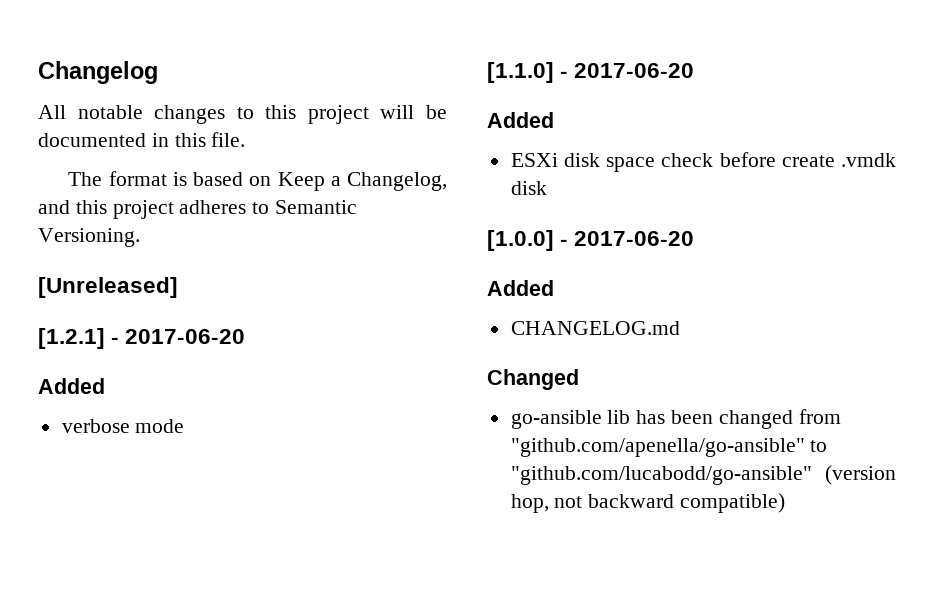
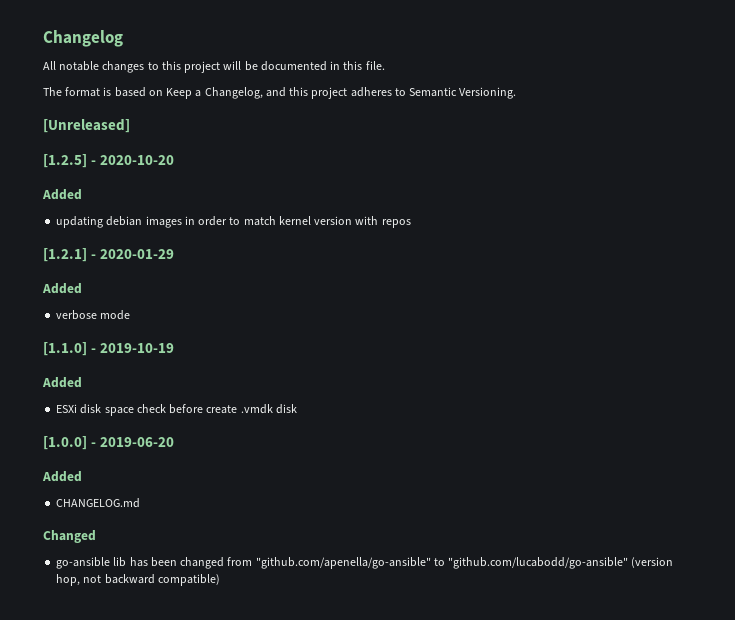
+ [1.2.5] - 2020-10-20
+ Added
+ updating debian images in order to match kernel version with repos
- [1.2.1] - 2017-06-20
+ [1.2.1] - 2020-01-29
- [1.1.0] - 2017-06-20
+ [1.1.0] - 2019-10-19
- [1.0.0] - 2017-06-20
+ [1.0.0] - 2019-06-20

